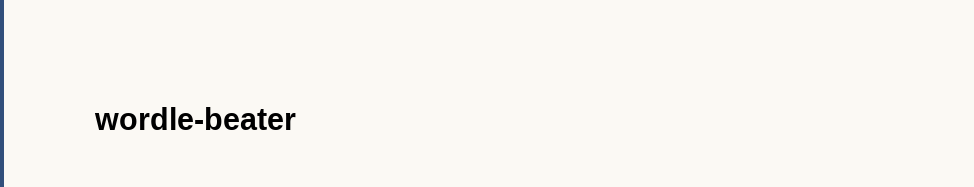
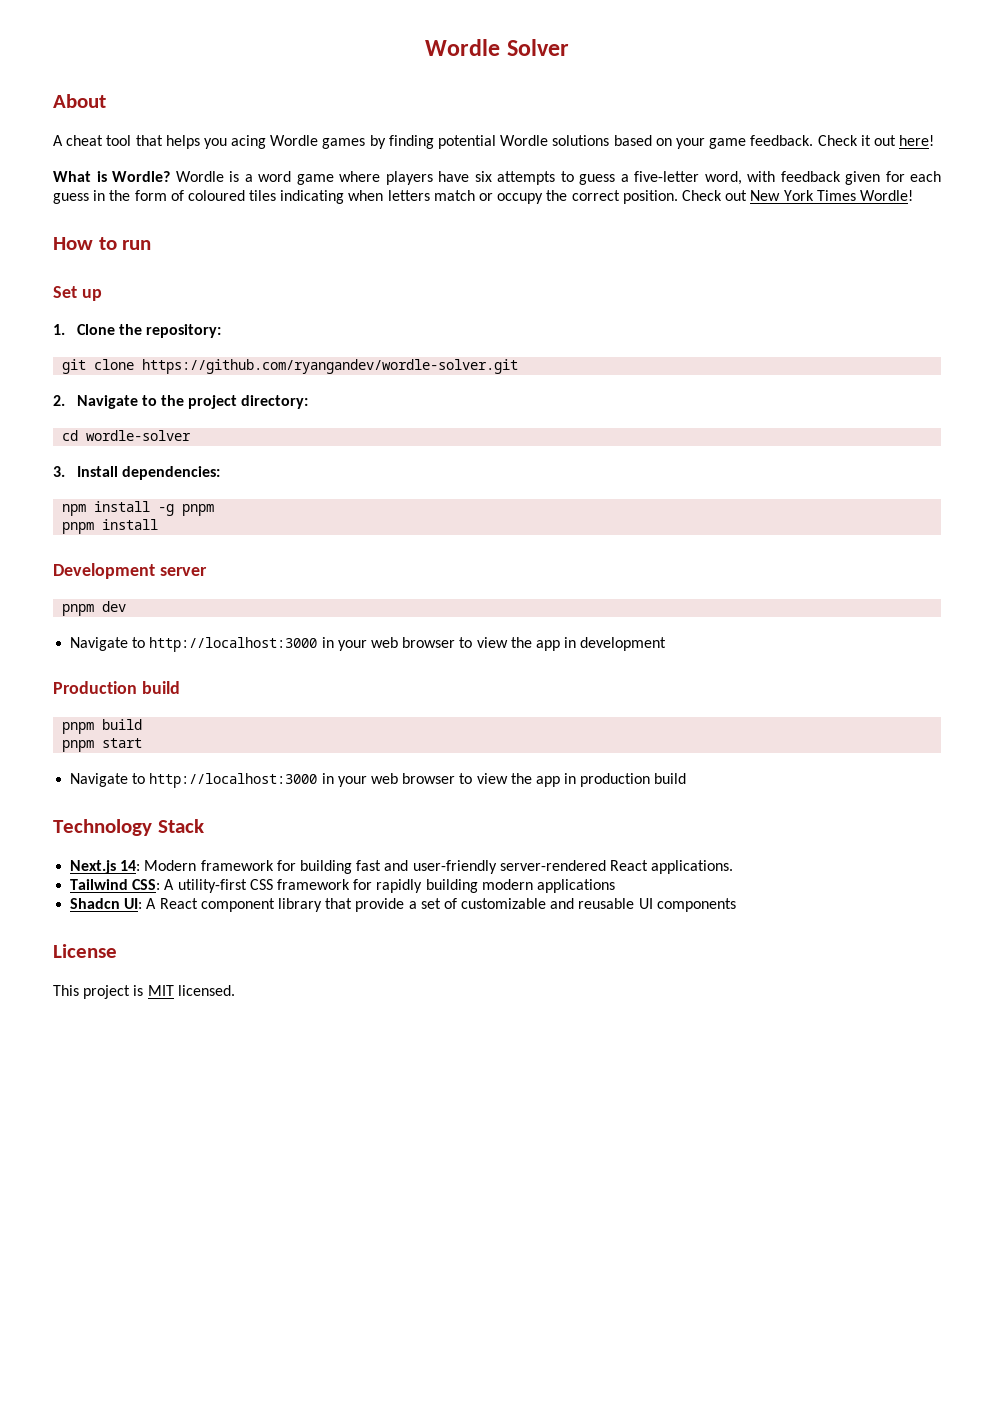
- wordle-beater
+ Wordle Solver
+ About
+ A cheat tool that helps you acing Wordle games by finding potential Wordle solutions based on your game feedback. Check it out here!
+ What is Wordle? Wordle is a word game where players have six attempts to guess a five-letter word, with feedback given for each guess in the form of coloured tiles indicating when letters match or occupy the correct position. Check out New York Times Wordle!
+ How to run
+ Set up
+ 1. Clone the repository:
+ git clone https://github.com/ryangandev/wordle-solver.git
+ 2. Navigate to the project directory:
+ cd wordle-solver
+ 3. Install dependencies:
+ npm install -g pnpm
+ pnpm install
+ Development server
+ pnpm dev
+ Navigate to http://localhost:3000 in your web browser to view the app in development
+ Production build
+ pnpm build
+ pnpm start
+ Navigate to http://localhost:3000 in your web browser to view the app in production build
+ Technology Stack
+ Next.js 14: Modern framework for building fast and user-friendly server-rendered React applications.
+ Tailwind CSS: A utility-first CSS framework for rapidly building modern applications
+ Shadcn UI: A React component library that provide a set of customizable and reusable UI components
+ License
+ This project is MIT licensed.

